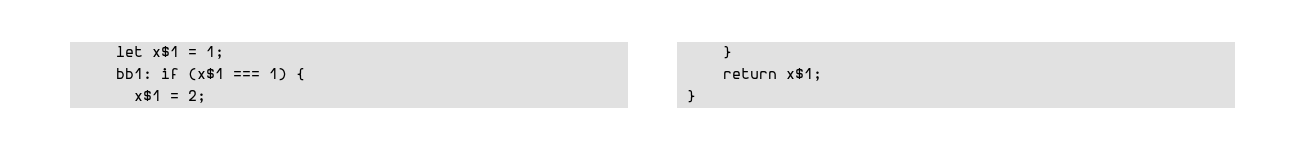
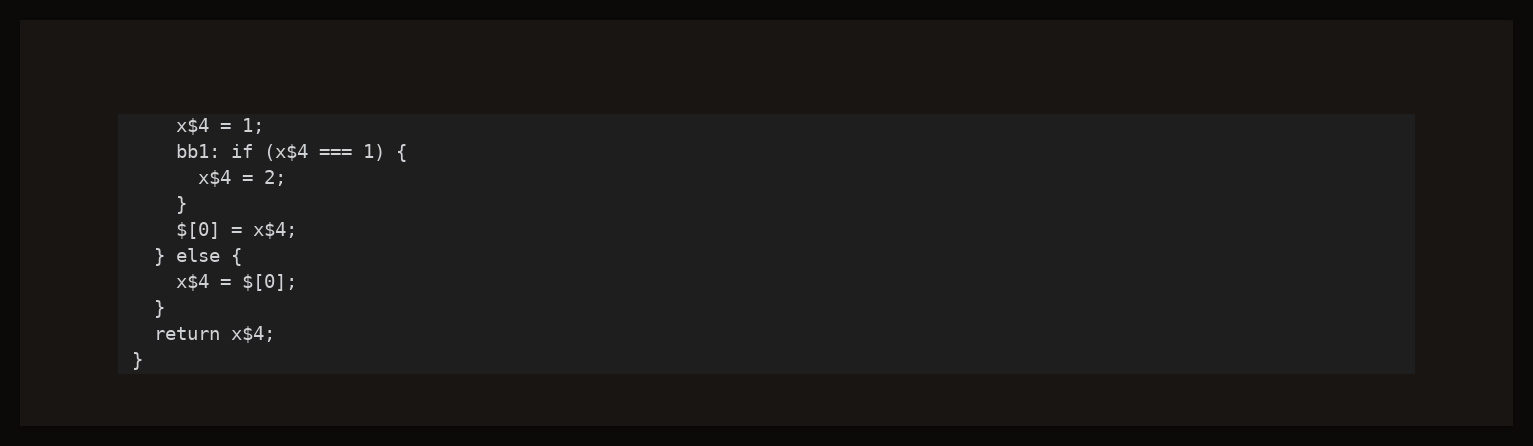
- let x$1 = 1;
+ x$4 = 1;
- bb1: if (x$1 === 1) {
+ bb1: if (x$4 === 1) {
- x$1 = 2;
+ x$4 = 2;
- return x$1;
+ $[0] = x$4;
+ } else {
+ x$4 = $[0];
+ }
+ return x$4;

